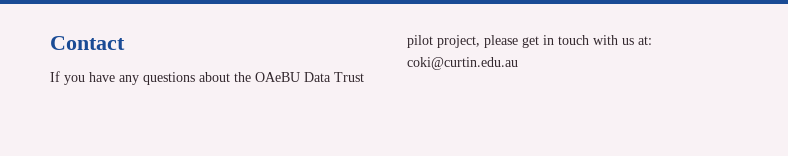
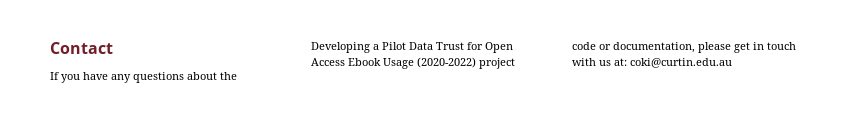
- If you have any questions about the OAeBU Data Trust pilot project, please get in touch with us at: coki@curtin.edu.au
+ If you have any questions about the Developing a Pilot Data Trust for Open Access Ebook Usage (2020-2022) project code or documentation, please get in touch with us at: coki@curtin.edu.au

